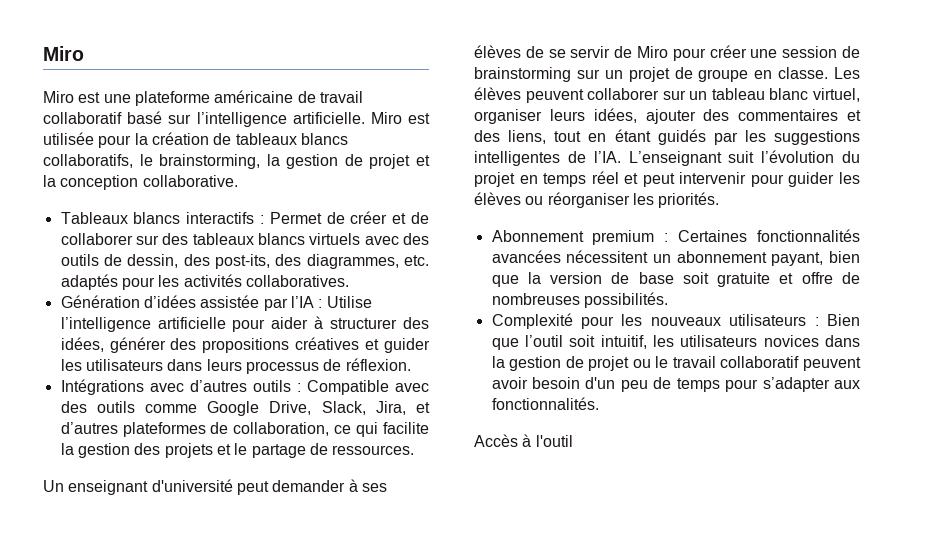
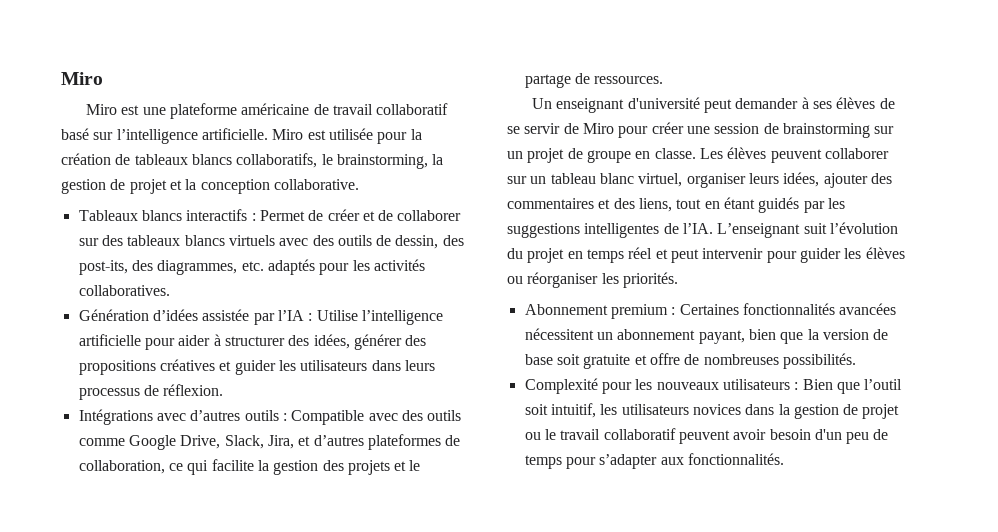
- Accès à l'outil

